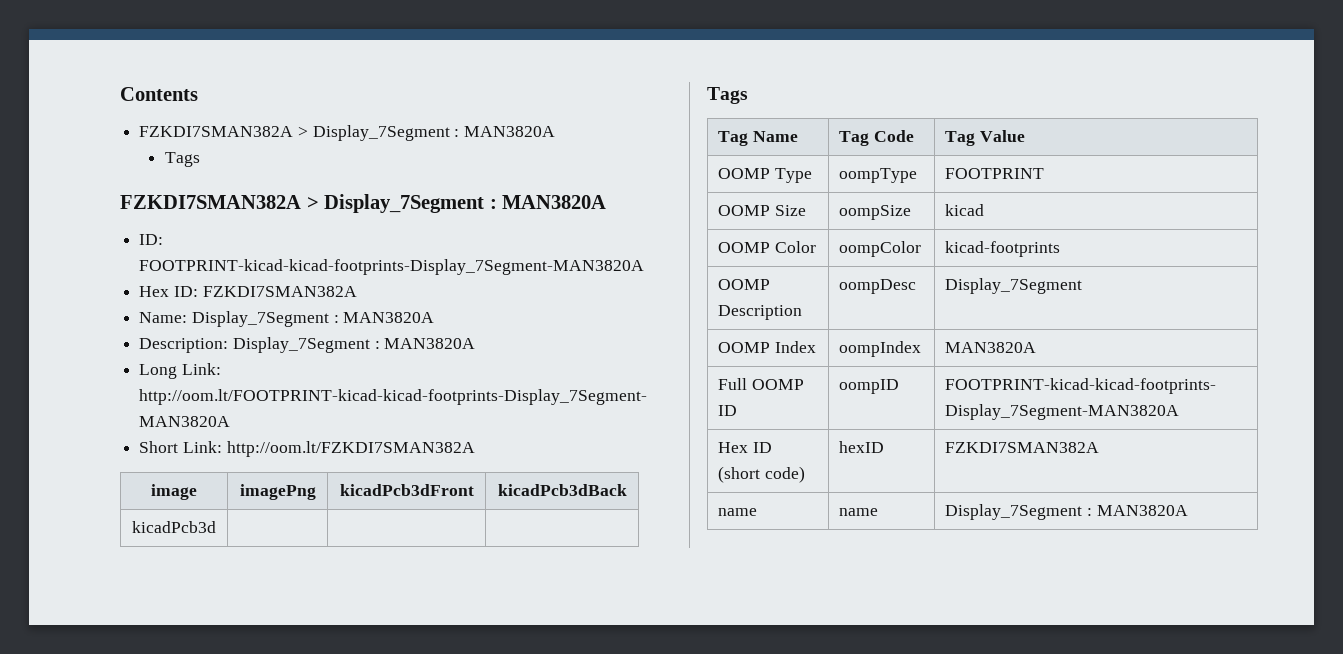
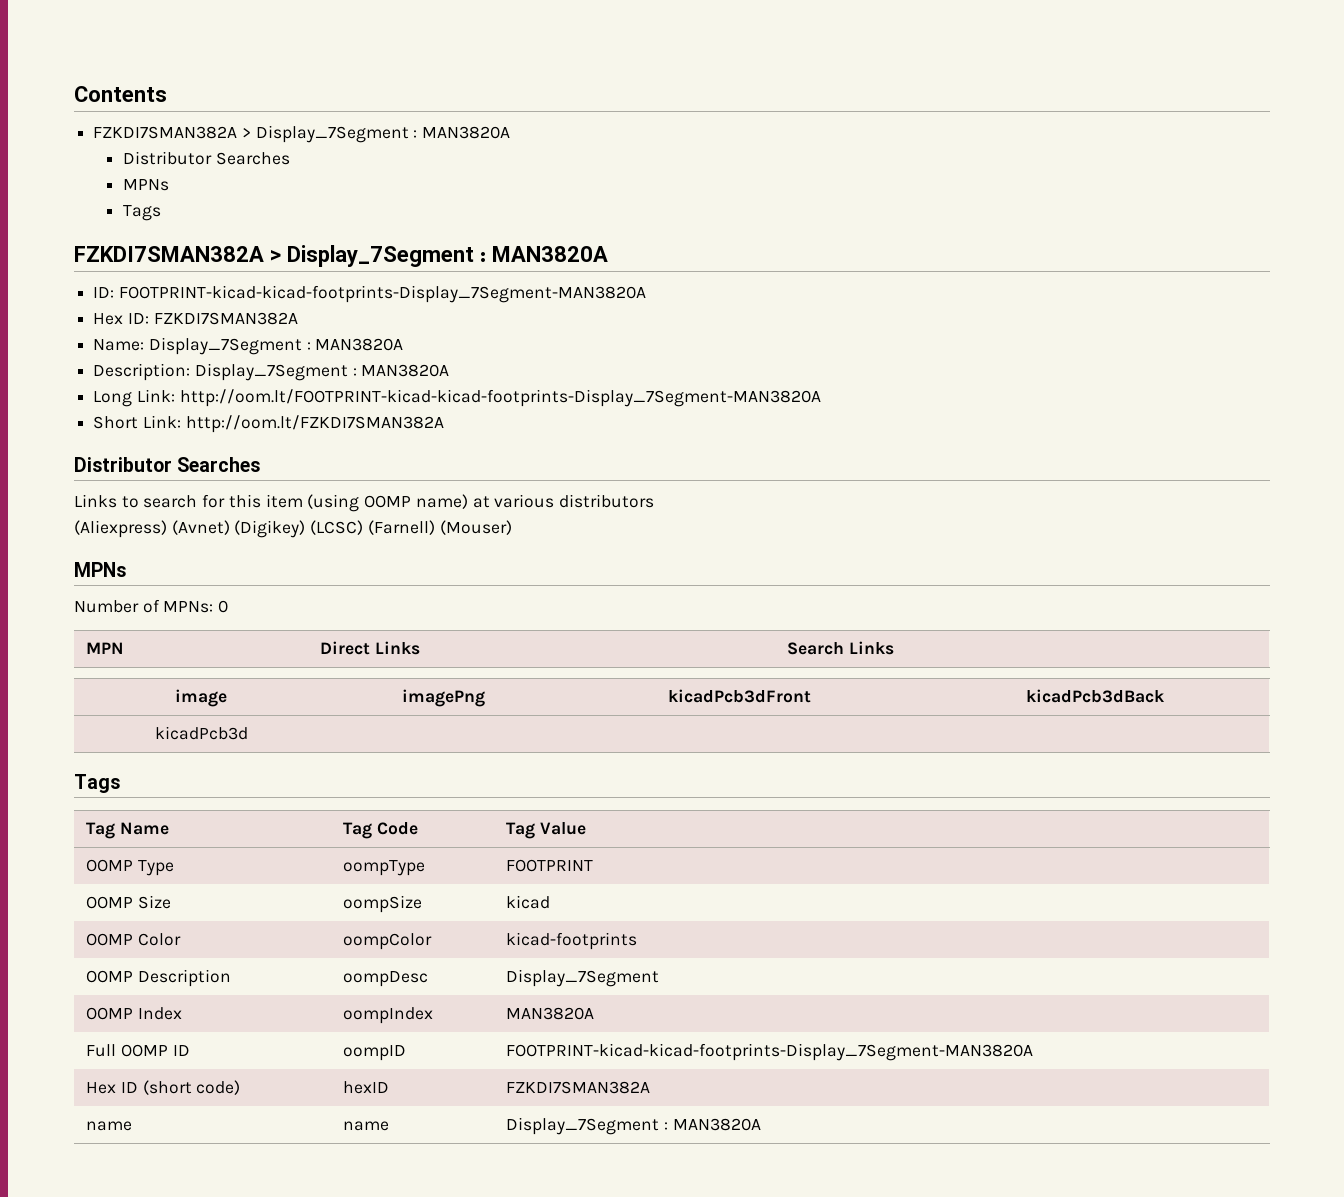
  Contents
  FZKDI7SMAN382A > Display_7Segment : MAN3820A
+ Distributor Searches
+ MPNs
  Short Link: http://oom.lt/FZKDI7SMAN382A
+ Distributor Searches
+ Links to search for this item (using OOMP name) at various distributors
+ (Aliexpress) (Avnet) (Digikey) (LCSC) (Farnell) (Mouser)
+ MPNs
+ Number of MPNs: 0
+ MPN | Direct Links | Search Links

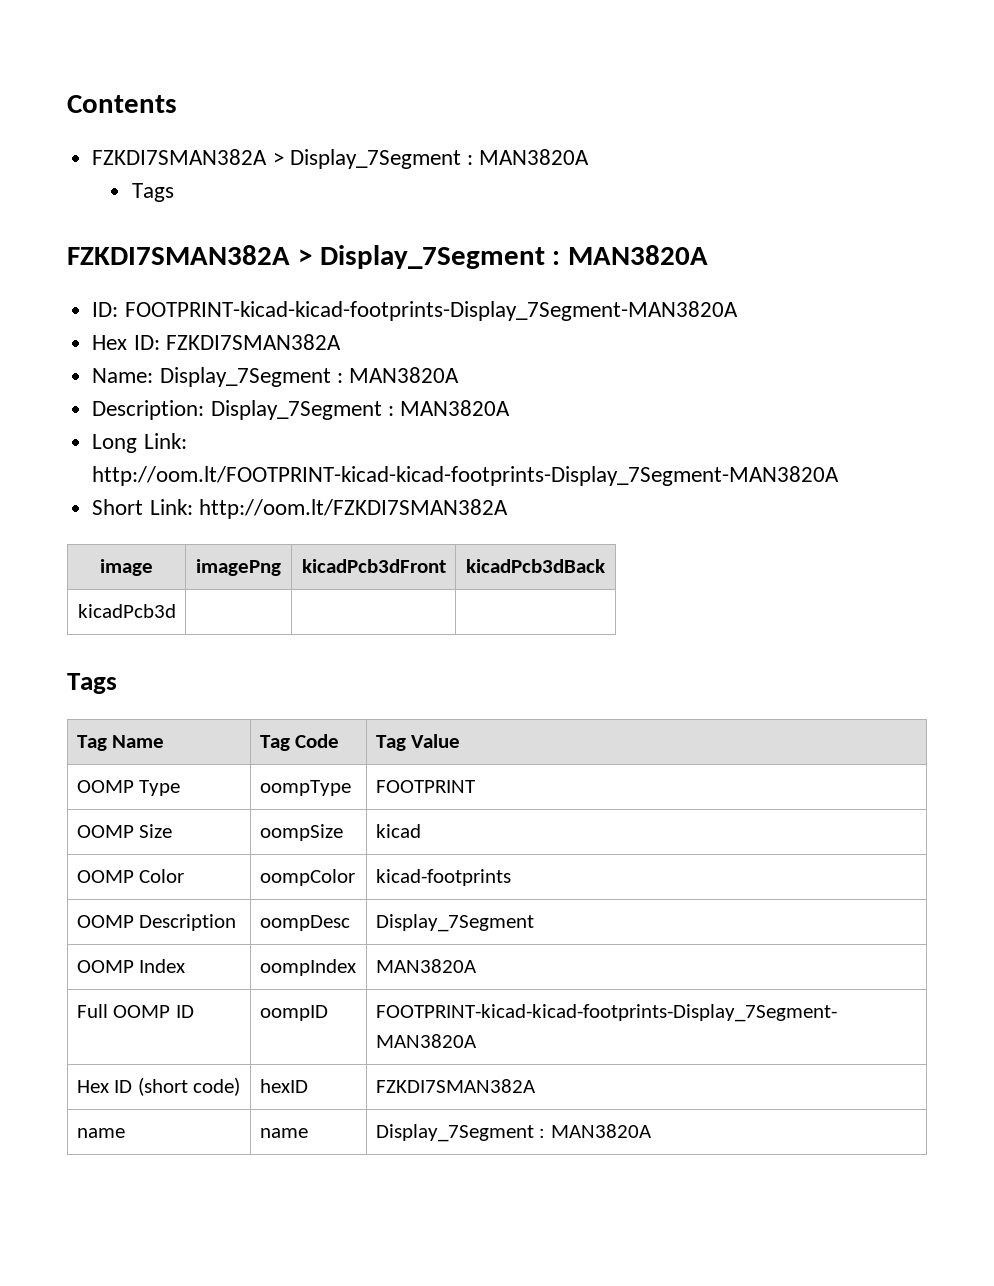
  Contents
  FZKDI7SMAN382A > Display_7Segment : MAN3820A
- Distributor Searches
- MPNs
  Short Link: http://oom.lt/FZKDI7SMAN382A
- Distributor Searches
- Links to search for this item (using OOMP name) at various distributors
- (Aliexpress) (Avnet) (Digikey) (LCSC) (Farnell) (Mouser)
- MPNs
- Number of MPNs: 0
- MPN | Direct Links | Search Links

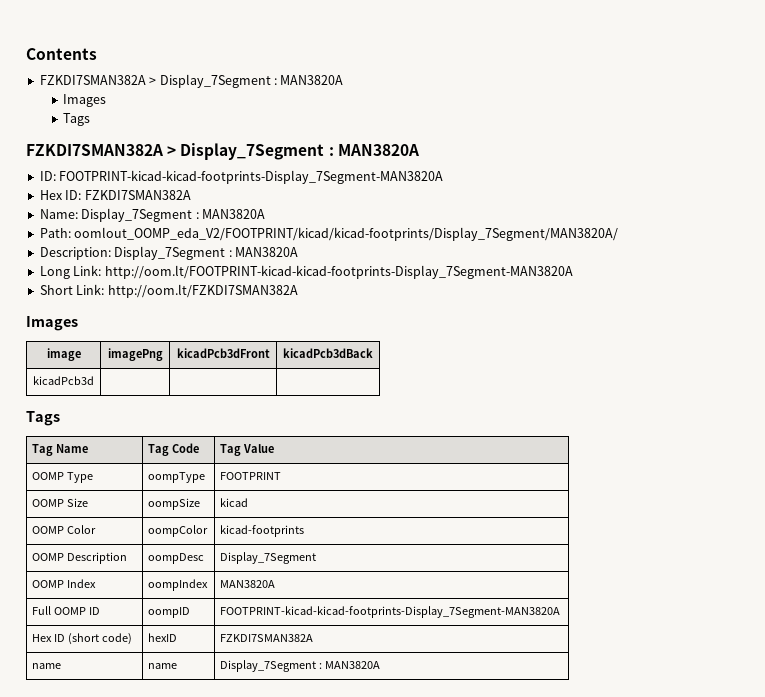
  Contents
  FZKDI7SMAN382A > Display_7Segment : MAN3820A
+ Images
+ Path: oomlout_OOMP_eda_V2/FOOTPRINT/kicad/kicad-footprints/Display_7Segment/MAN3820A/
  Short Link: http://oom.lt/FZKDI7SMAN382A
+ Images

